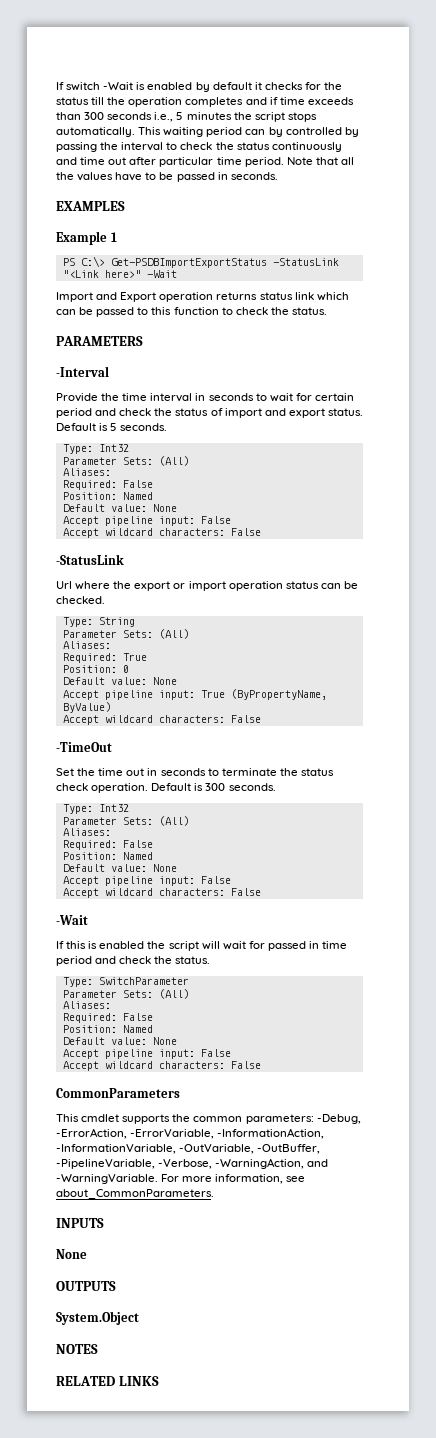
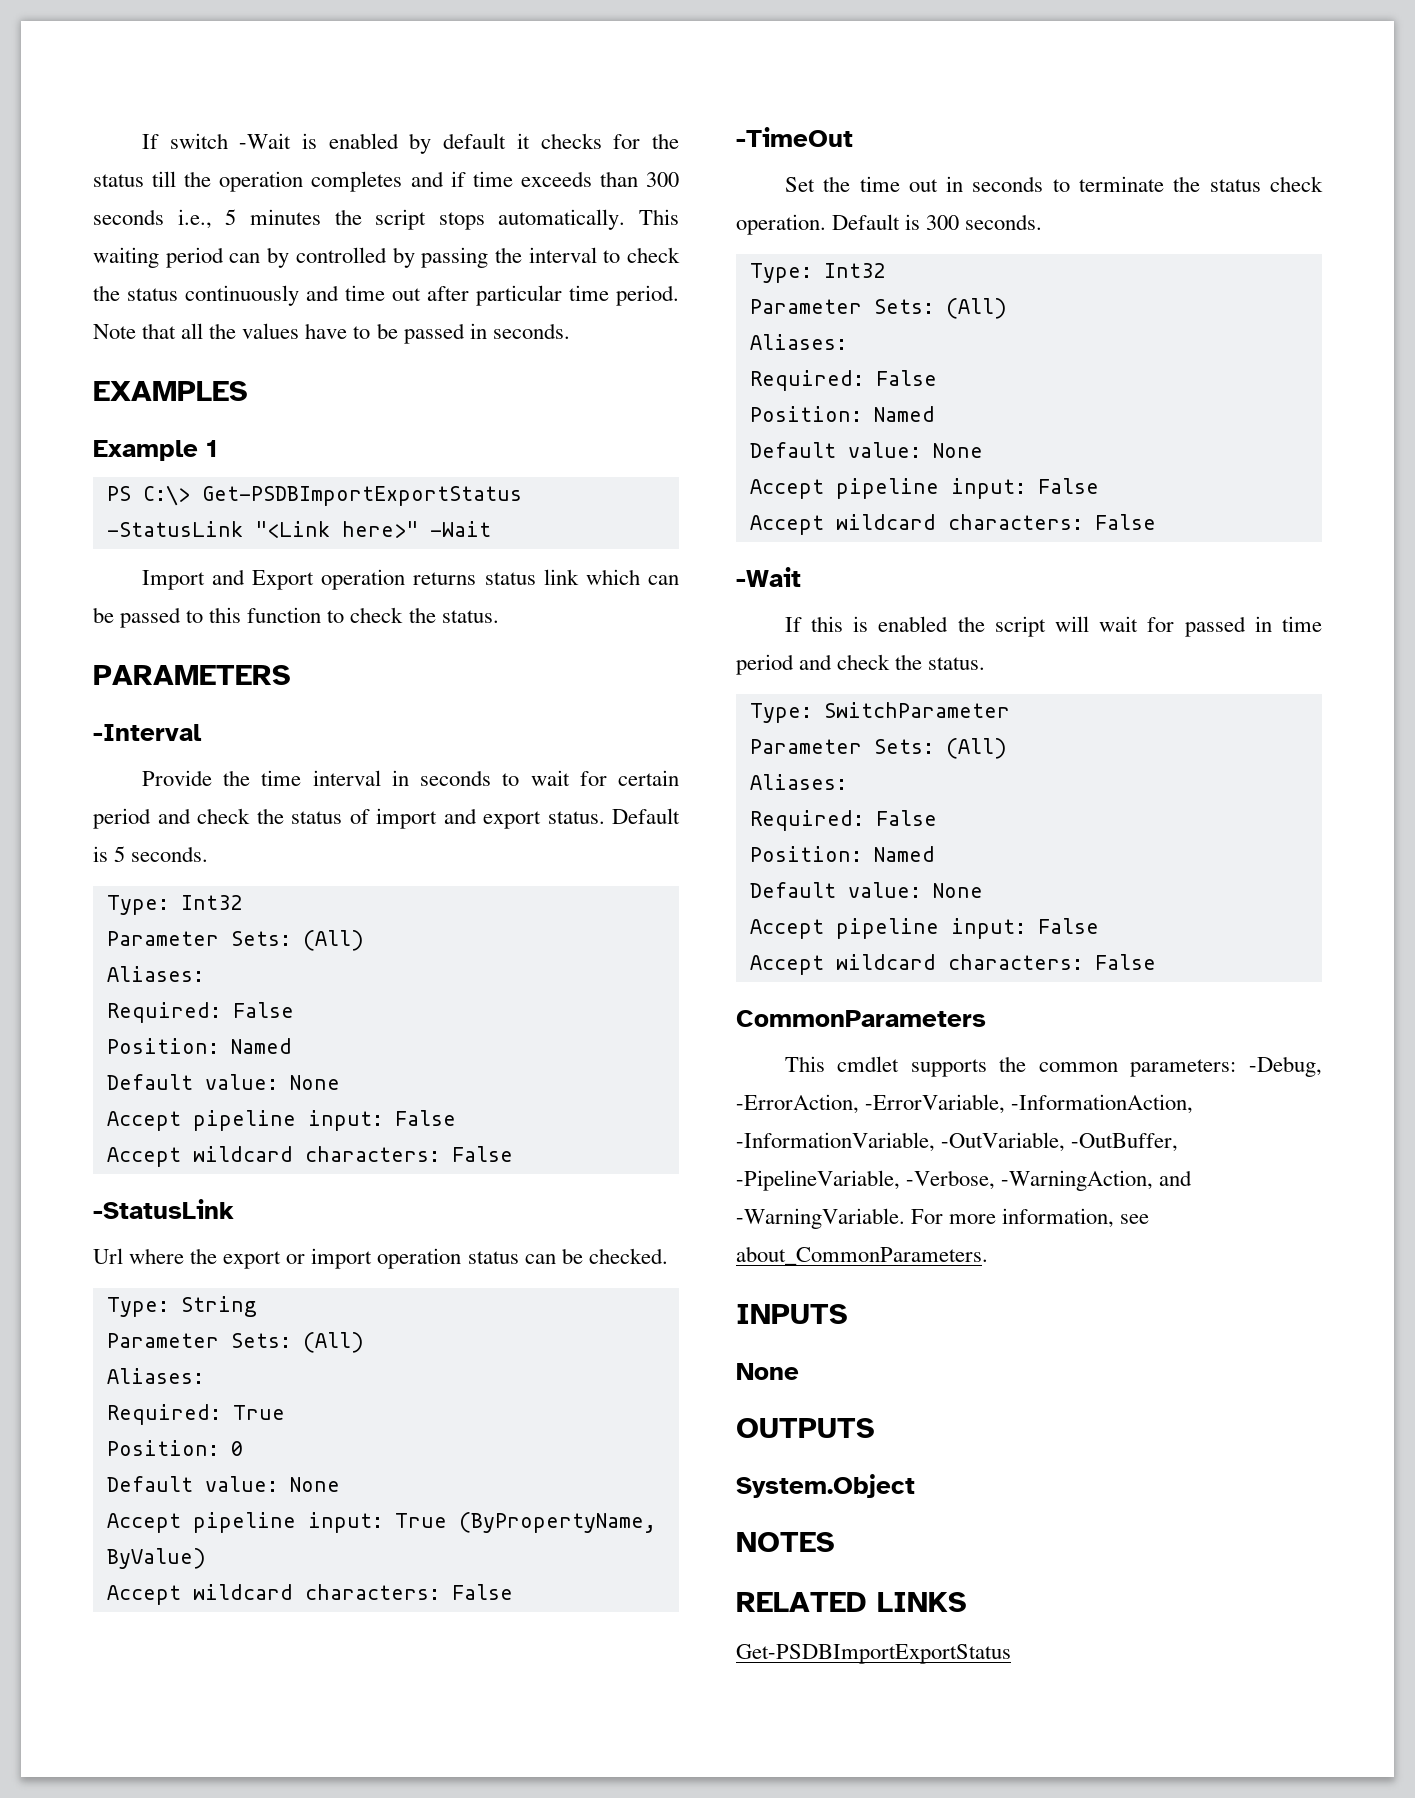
  RELATED LINKS
+ Get-PSDBImportExportStatus

